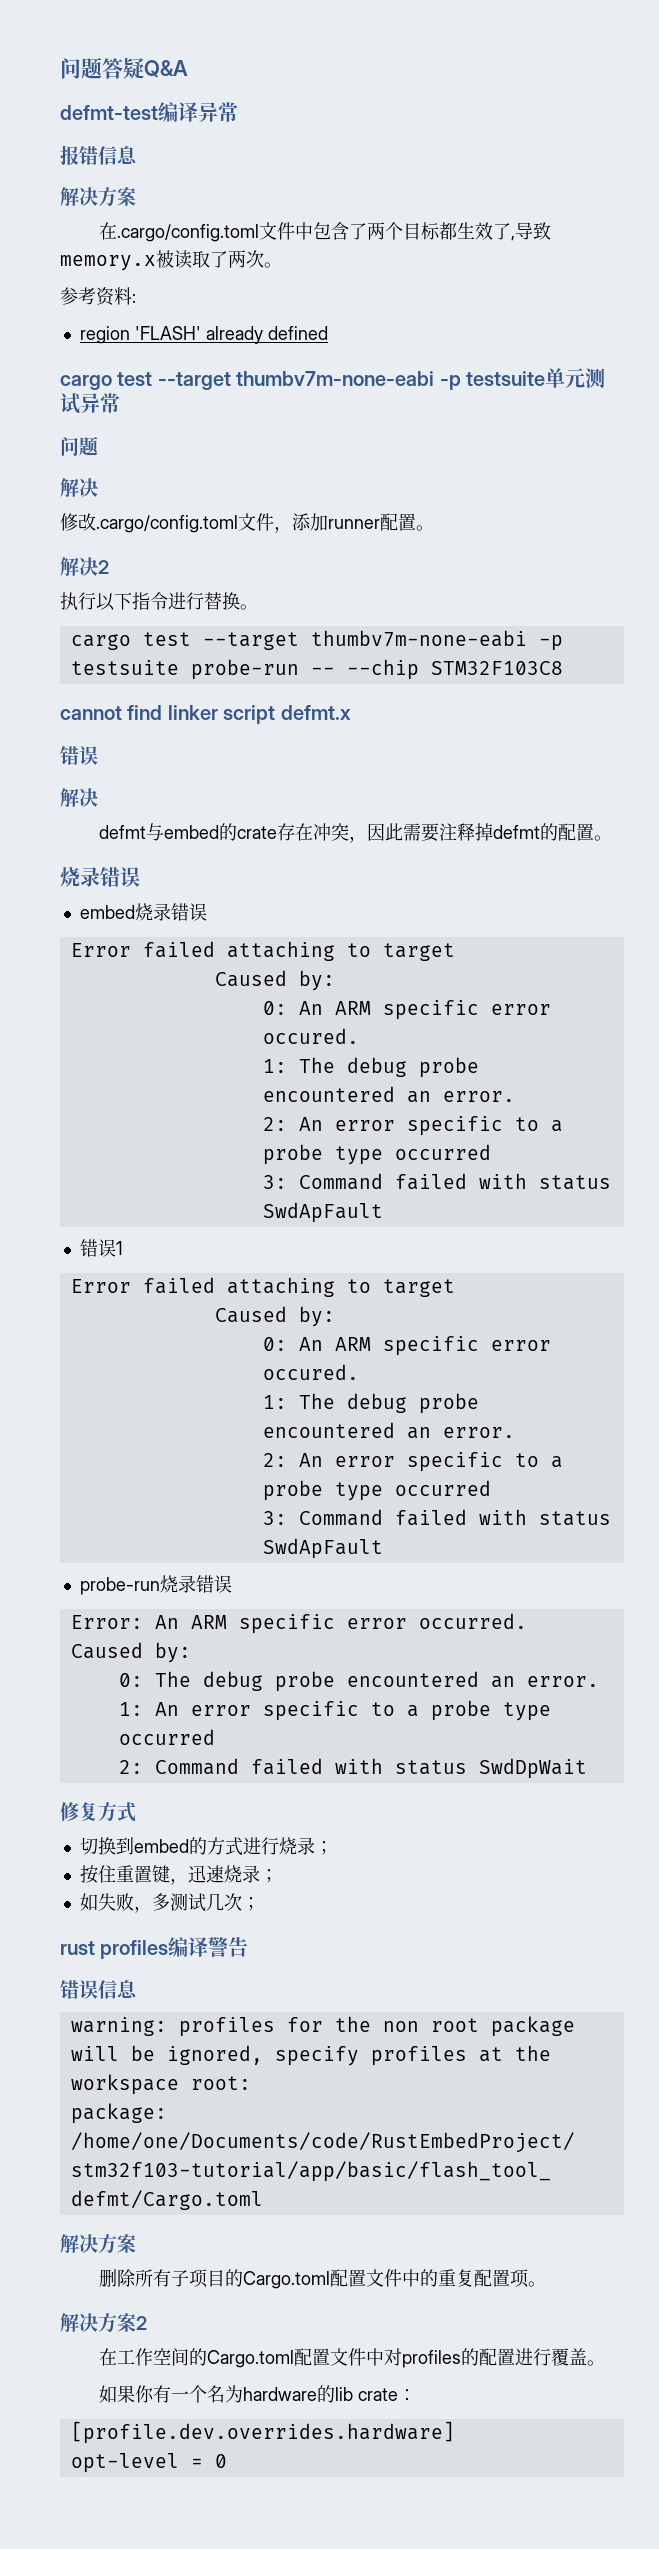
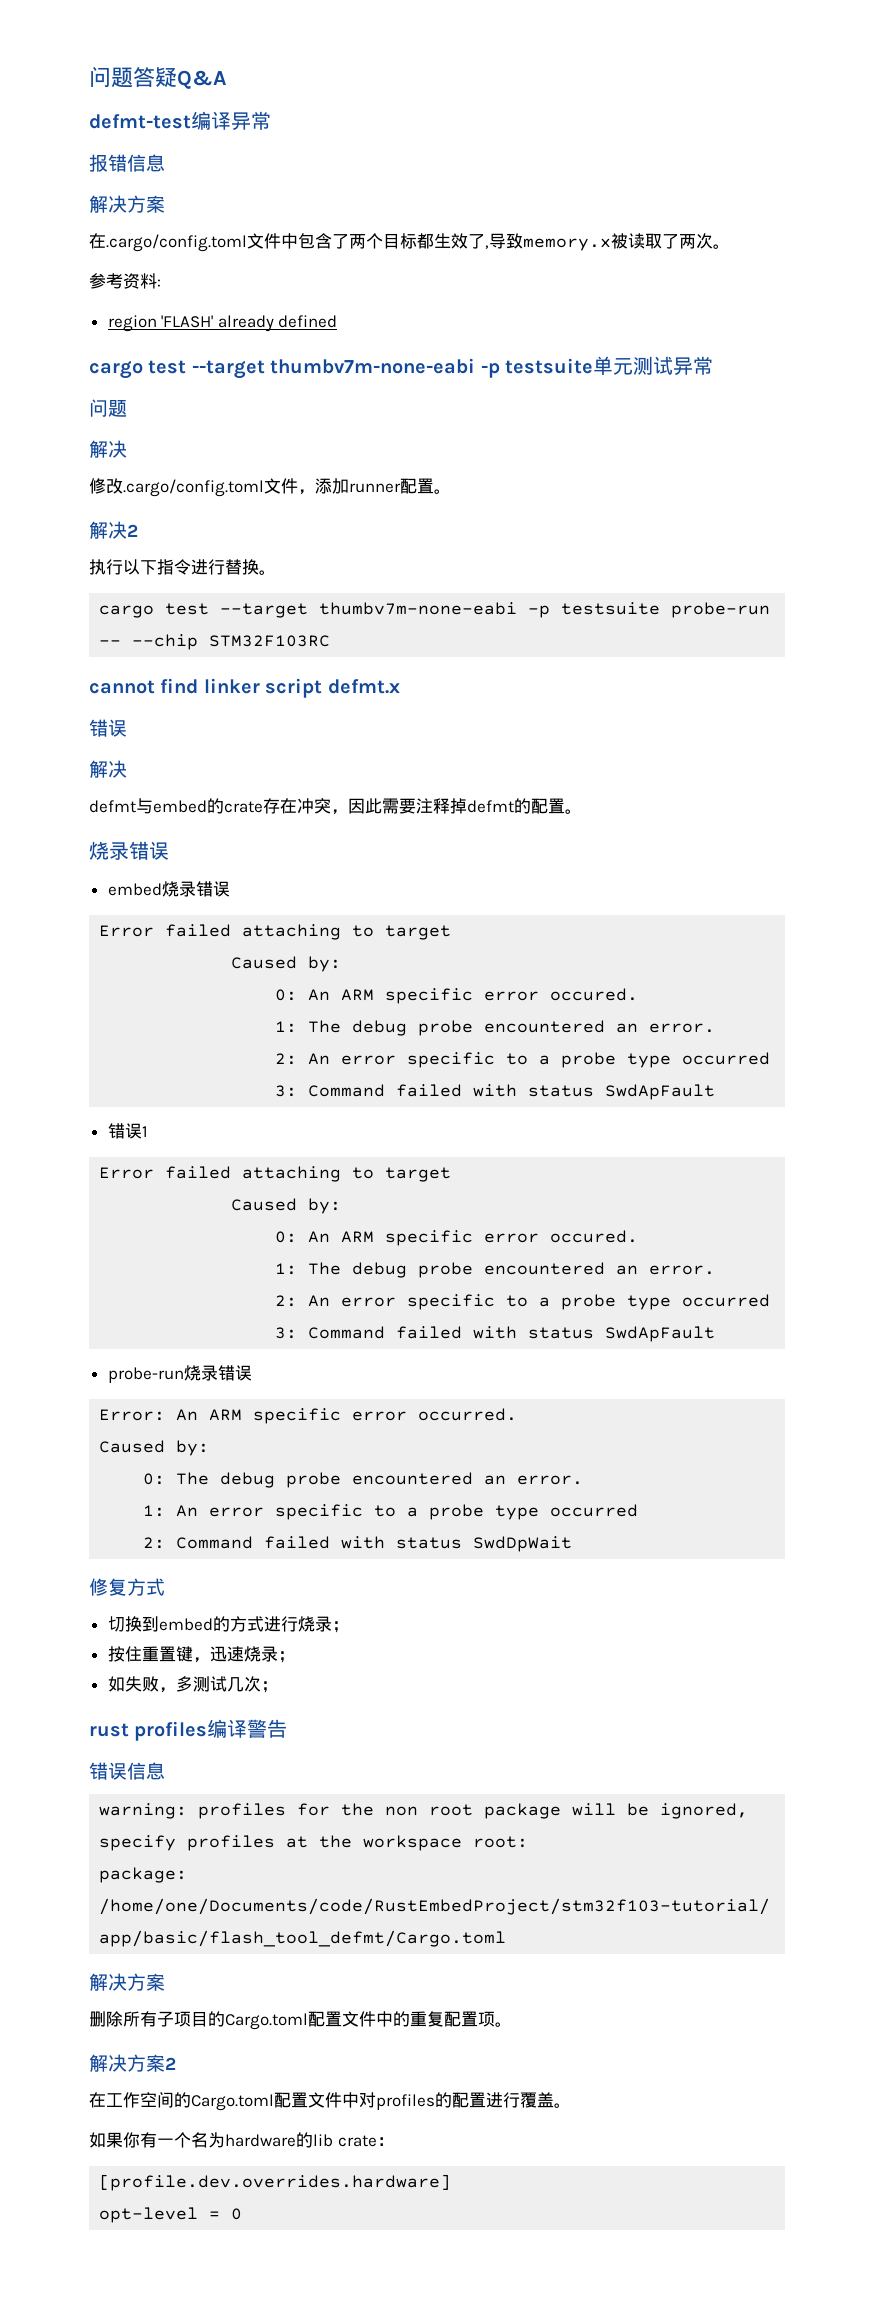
- cargo test --target thumbv7m-none-eabi -p testsuite probe-run -- --chip STM32F103C8
+ cargo test --target thumbv7m-none-eabi -p testsuite probe-run -- --chip STM32F103RC

